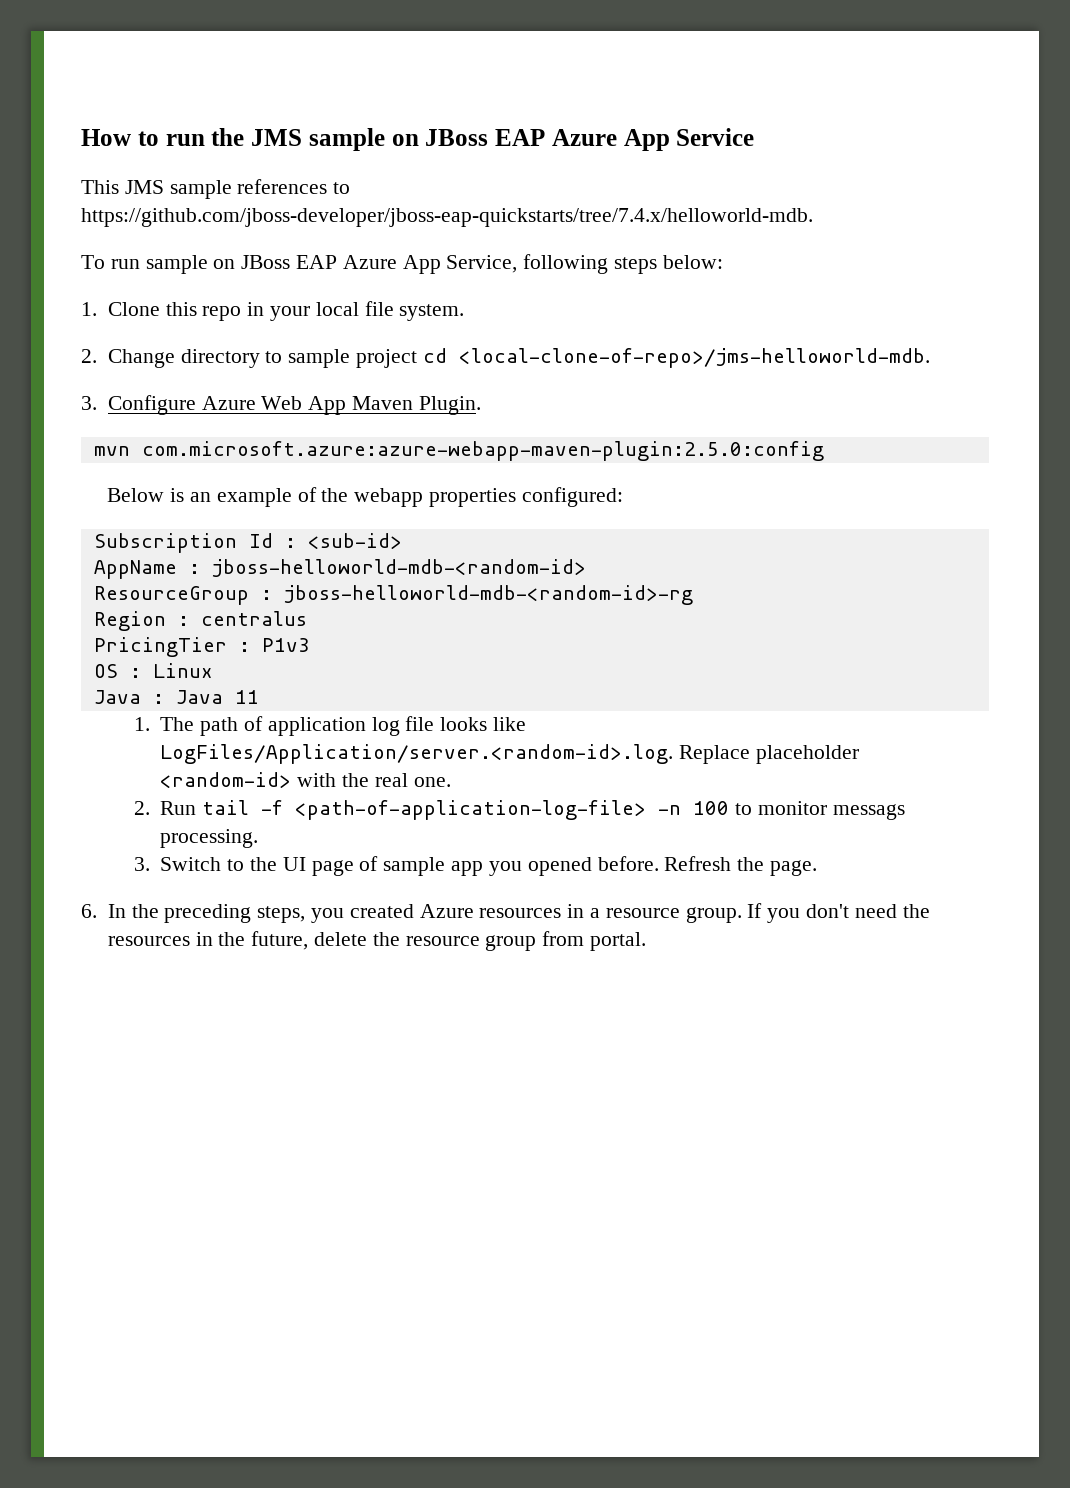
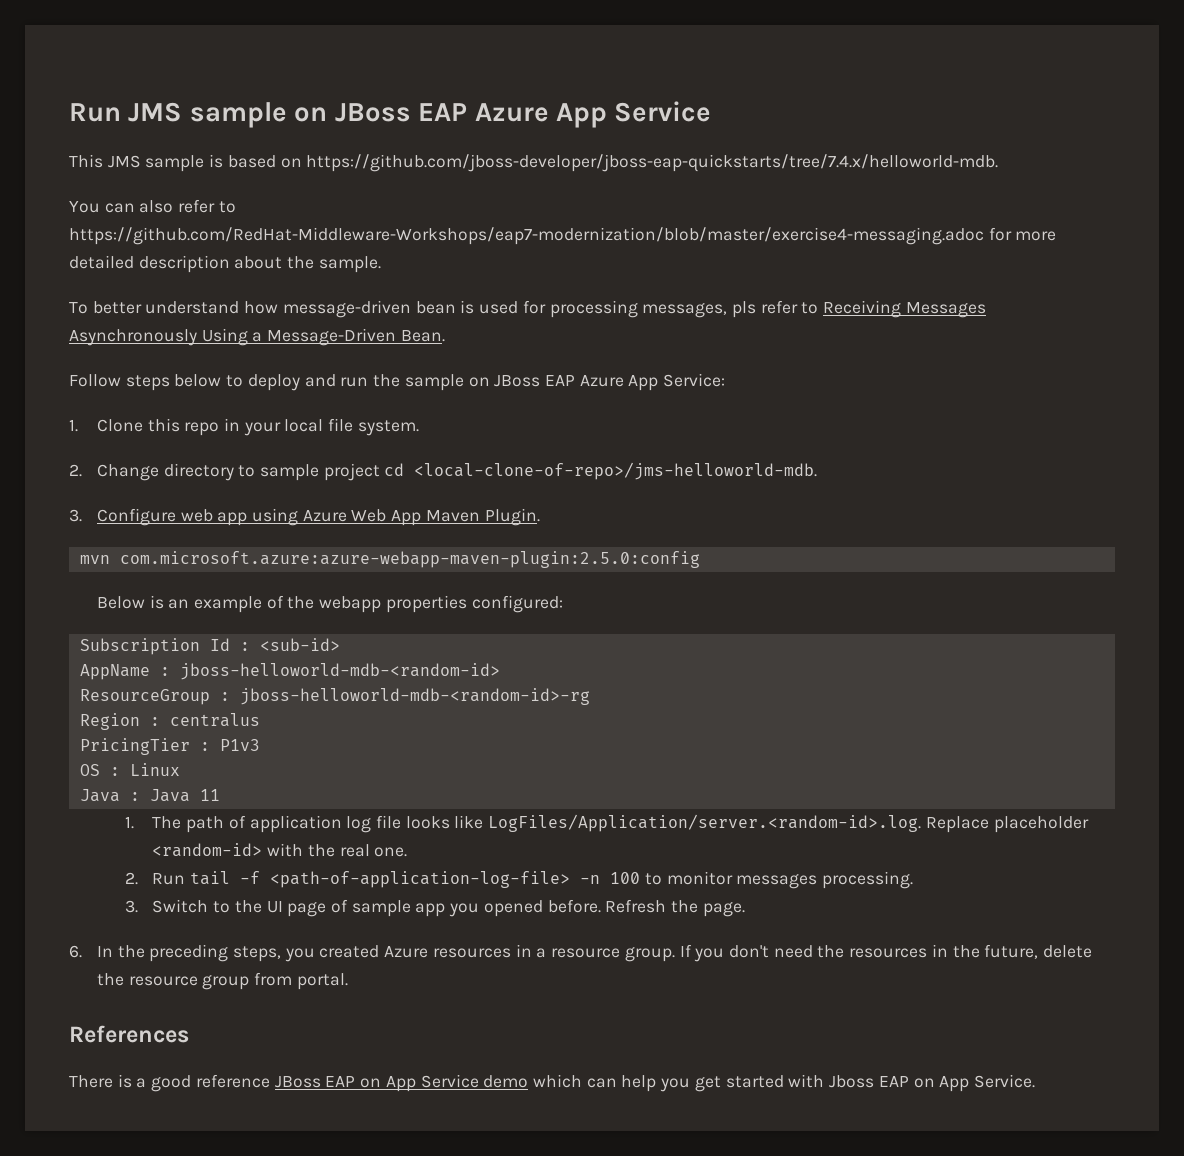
- How to run the JMS sample on JBoss EAP Azure App Service
+ Run JMS sample on JBoss EAP Azure App Service
- This JMS sample references to https://github.com/jboss-developer/jboss-eap-quickstarts/tree/7.4.x/helloworld-mdb.
- To run sample on JBoss EAP Azure App Service, following steps below:
+ This JMS sample is based on https://github.com/jboss-developer/jboss-eap-quickstarts/tree/7.4.x/helloworld-mdb.
+ You can also refer to https://github.com/RedHat-Middleware-Workshops/eap7-modernization/blob/master/exercise4-messaging.adoc for more detailed description about the sample.
+ To better understand how message-driven bean is used for processing messages, pls refer to Receiving Messages Asynchronously Using a Message-Driven Bean.
+ Follow steps below to deploy and run the sample on JBoss EAP Azure App Service:
- 3. Configure Azure Web App Maven Plugin.
+ 3. Configure web app using Azure Web App Maven Plugin.
- 2. Run tail -f <path-of-application-log-file> -n 100 to monitor messags processing.
+ 2. Run tail -f <path-of-application-log-file> -n 100 to monitor messages processing.
+ References
+ There is a good reference JBoss EAP on App Service demo which can help you get started with Jboss EAP on App Service.

